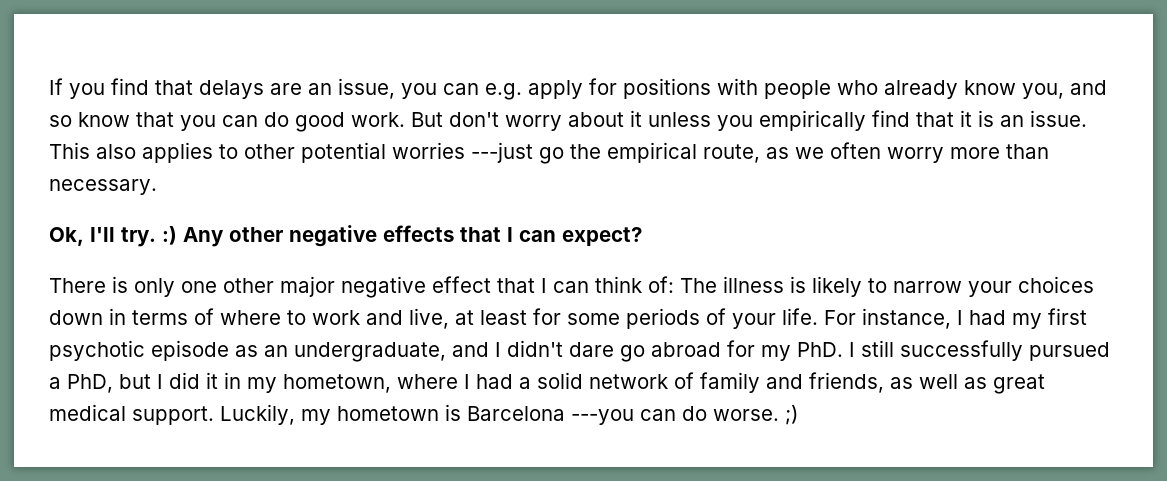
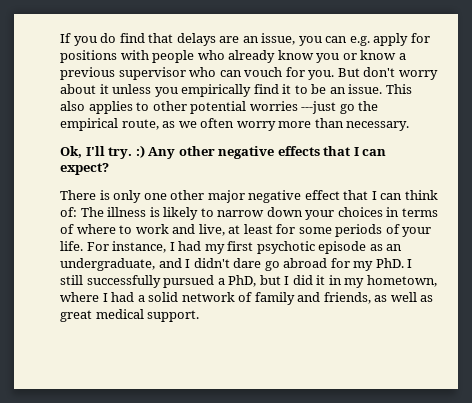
- If you find that delays are an issue, you can e.g. apply for positions with people who already know you, and so know that you can do good work.
+ If you do find that delays are an issue, you can e.g. apply for positions with people who already know you or know a previous supervisor who can vouch for you.
- But don't worry about it unless you empirically find that it is an issue.
+ But don't worry about it unless you empirically find it to be an issue.
- There is only one other major negative effect that I can think of: The illness is likely to narrow your choices down in terms of where to work and live, at least for some periods of your life.
+ There is only one other major negative effect that I can think of: The illness is likely to narrow down your choices in terms of where to work and live, at least for some periods of your life.
- Luckily, my hometown is Barcelona ---you can do worse. ;)

